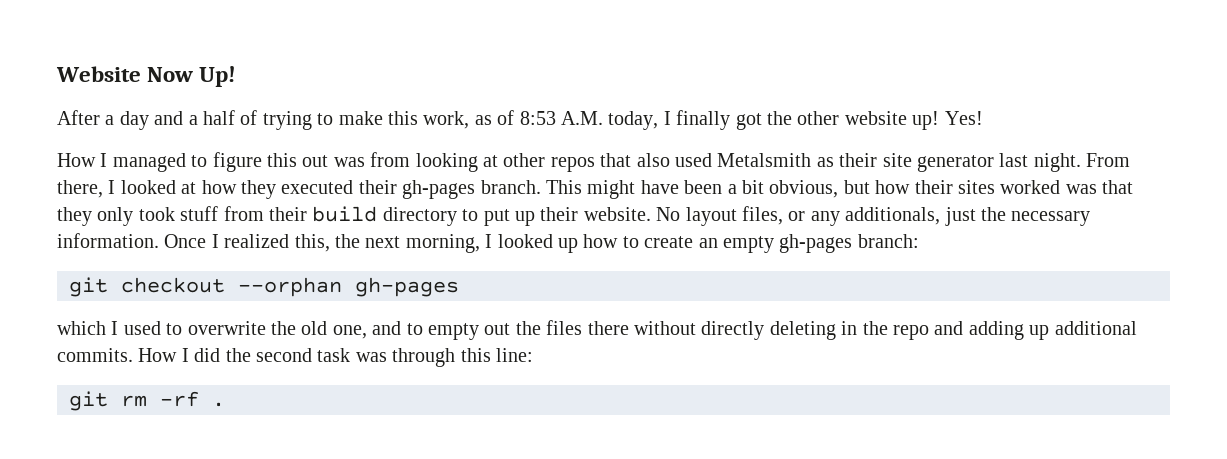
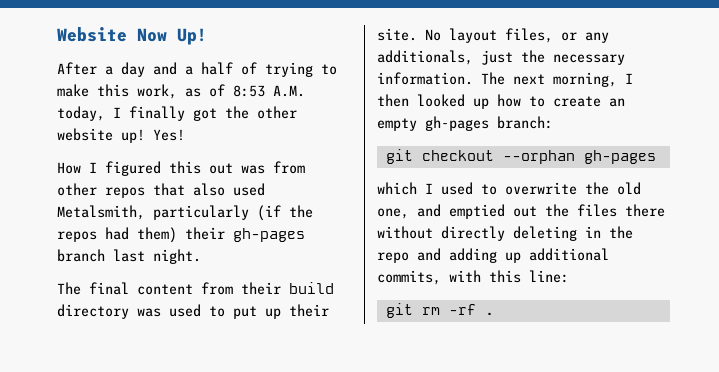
- How I managed to figure this out was from looking at other repos that also used Metalsmith as their site generator last night. From there, I looked at how they executed their gh-pages branch. This might have been a bit obvious, but how their sites worked was that they only took stuff from their build directory to put up their website.
+ How I figured this out was from other repos that also used Metalsmith, particularly (if the repos had them) their gh-pages branch last night.
+ The final content from their build directory was used to put up their site.
- Once I realized this, the next morning, I looked up how to create an empty gh-pages branch:
+ The next morning, I then looked up how to create an empty gh-pages branch:
- which I used to overwrite the old one, and to empty out the files there without directly deleting in the repo and adding up additional commits. How I did the second task was through this line:
+ which I used to overwrite the old one, and emptied out the files there without directly deleting in the repo and adding up additional commits, with this line:

